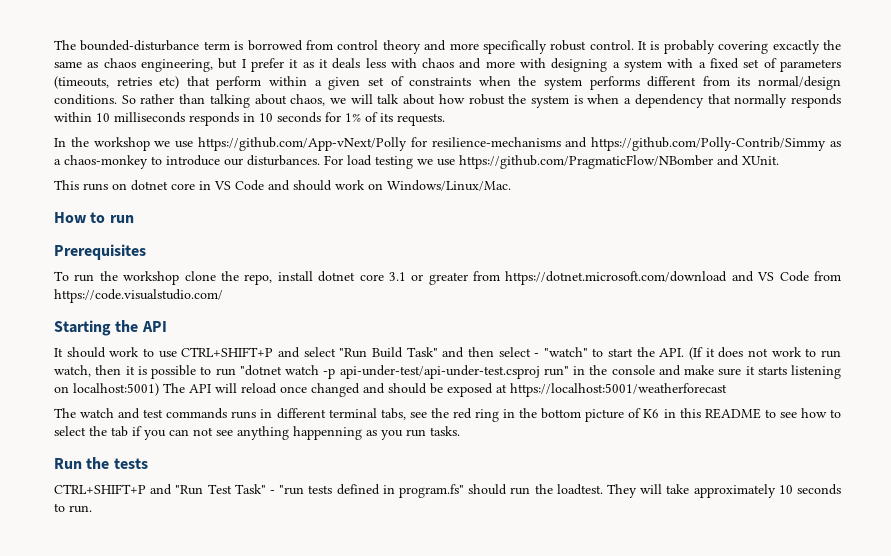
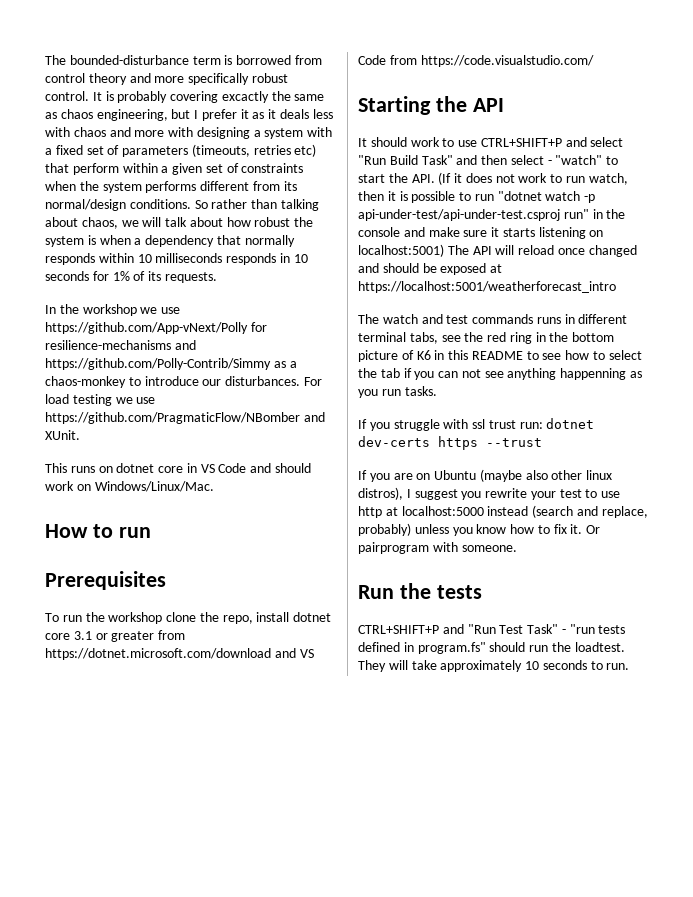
- It should work to use CTRL+SHIFT+P and select "Run Build Task" and then select - "watch" to start the API. (If it does not work to run watch, then it is possible to run "dotnet watch -p api-under-test/api-under-test.csproj run" in the console and make sure it starts listening on localhost:5001) The API will reload once changed and should be exposed at https://localhost:5001/weatherforecast
+ It should work to use CTRL+SHIFT+P and select "Run Build Task" and then select - "watch" to start the API. (If it does not work to run watch, then it is possible to run "dotnet watch -p api-under-test/api-under-test.csproj run" in the console and make sure it starts listening on localhost:5001) The API will reload once changed and should be exposed at https://localhost:5001/weatherforecast_intro
+ If you struggle with ssl trust run: dotnet dev-certs https --trust
+ If you are on Ubuntu (maybe also other linux distros), I suggest you rewrite your test to use http at localhost:5000 instead (search and replace, probably) unless you know how to fix it. Or pairprogram with someone.

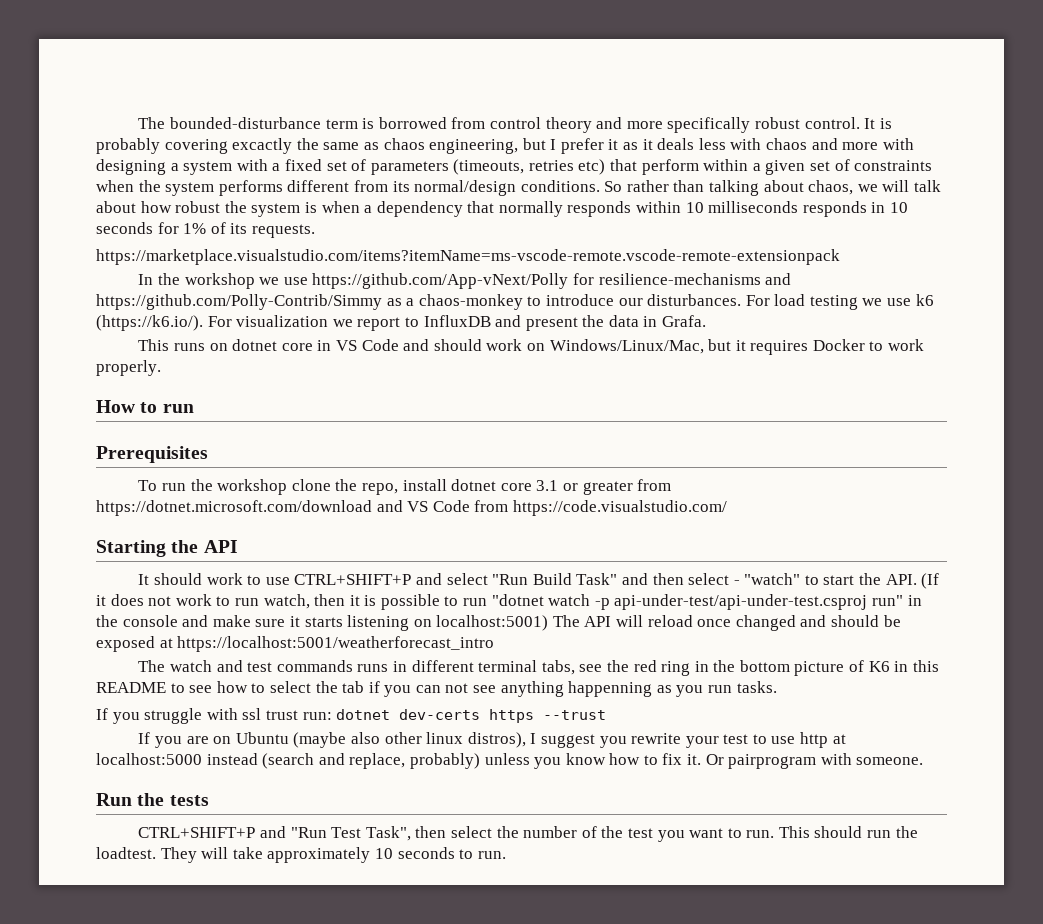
+ https://marketplace.visualstudio.com/items?itemName=ms-vscode-remote.vscode-remote-extensionpack
- For load testing we use https://github.com/PragmaticFlow/NBomber and XUnit.
+ For load testing we use k6 (https://k6.io/). For visualization we report to InfluxDB and present the data in Grafa.
- This runs on dotnet core in VS Code and should work on Windows/Linux/Mac.
+ This runs on dotnet core in VS Code and should work on Windows/Linux/Mac, but it requires Docker to work properly.
- CTRL+SHIFT+P and "Run Test Task" - "run tests defined in program.fs" should run the loadtest.
+ CTRL+SHIFT+P and "Run Test Task", then select the number of the test you want to run. This should run the loadtest.

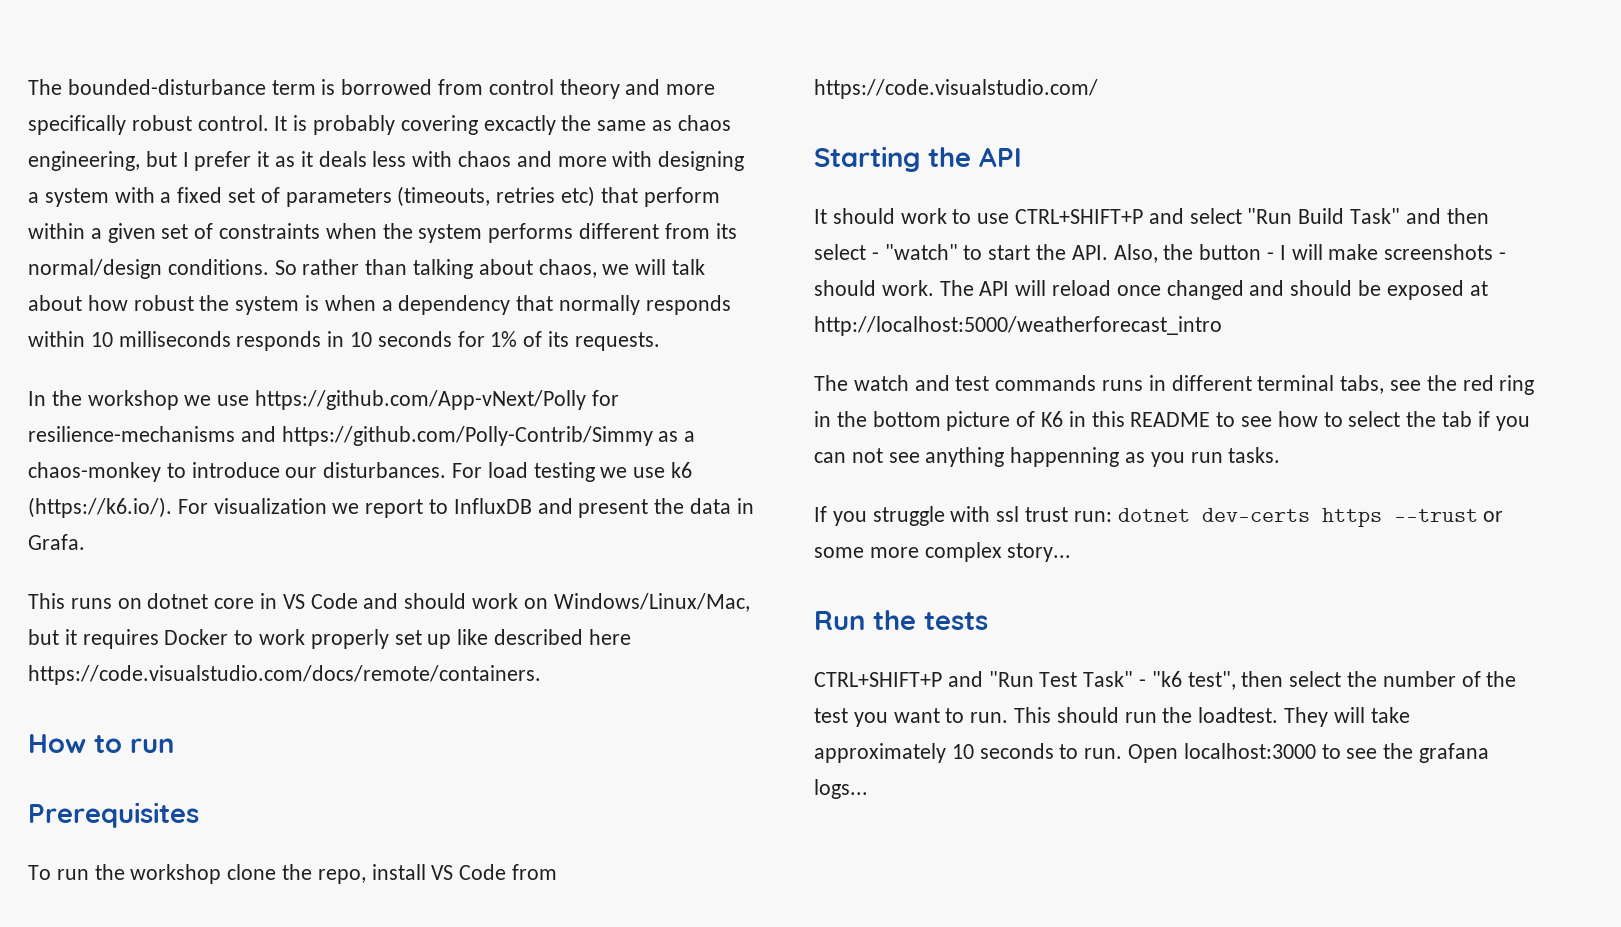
- https://marketplace.visualstudio.com/items?itemName=ms-vscode-remote.vscode-remote-extensionpack
- This runs on dotnet core in VS Code and should work on Windows/Linux/Mac, but it requires Docker to work properly.
+ This runs on dotnet core in VS Code and should work on Windows/Linux/Mac, but it requires Docker to work properly set up like described here https://code.visualstudio.com/docs/remote/containers.
- To run the workshop clone the repo, install dotnet core 3.1 or greater from https://dotnet.microsoft.com/download and VS Code from https://code.visualstudio.com/
+ To run the workshop clone the repo, install VS Code from https://code.visualstudio.com/
- It should work to use CTRL+SHIFT+P and select "Run Build Task" and then select - "watch" to start the API. (If it does not work to run watch, then it is possible to run "dotnet watch -p api-under-test/api-under-test.csproj run" in the console and make sure it starts listening on localhost:5001) The API will reload once changed and should be exposed at https://localhost:5001/weatherforecast_intro
+ It should work to use CTRL+SHIFT+P and select "Run Build Task" and then select - "watch" to start the API. Also, the button - I will make screenshots - should work. The API will reload once changed and should be exposed at http://localhost:5000/weatherforecast_intro
- If you struggle with ssl trust run: dotnet dev-certs https --trust
- If you are on Ubuntu (maybe also other linux distros), I suggest you rewrite your test to use http at localhost:5000 instead (search and replace, probably) unless you know how to fix it. Or pairprogram with someone.
+ If you struggle with ssl trust run: dotnet dev-certs https --trust or some more complex story...
- CTRL+SHIFT+P and "Run Test Task", then select the number of the test you want to run.
+ CTRL+SHIFT+P and "Run Test Task" - "k6 test", then select the number of the test you want to run.
+ Open localhost:3000 to see the grafana logs...

